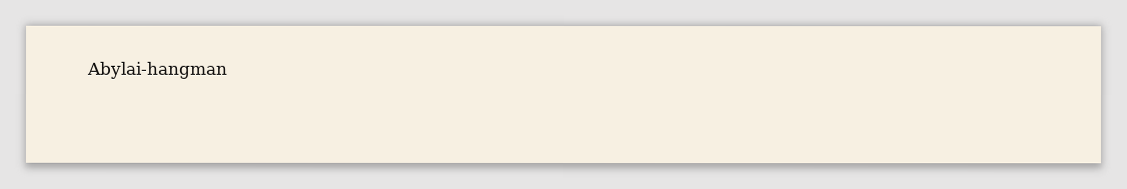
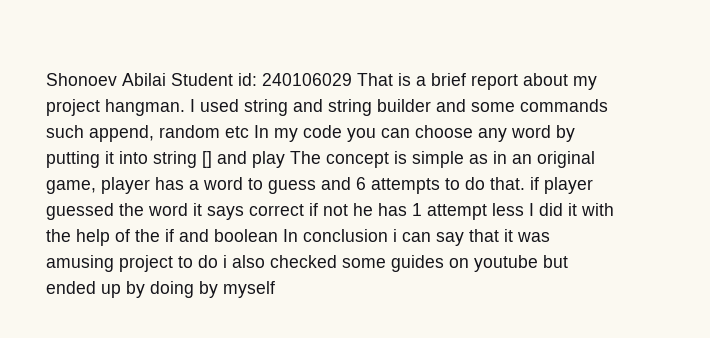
- Abylai-hangman
+ Shonoev Abilai Student id: 240106029 That is a brief report about my project hangman. I used string and string builder and some commands such append, random etc In my code you can choose any word by putting it into string [] and play The concept is simple as in an original game, player has a word to guess and 6 attempts to do that. if player guessed the word it says correct if not he has 1 attempt less I did it with the help of the if and boolean In conclusion i can say that it was amusing project to do i also checked some guides on youtube but ended up by doing by myself

